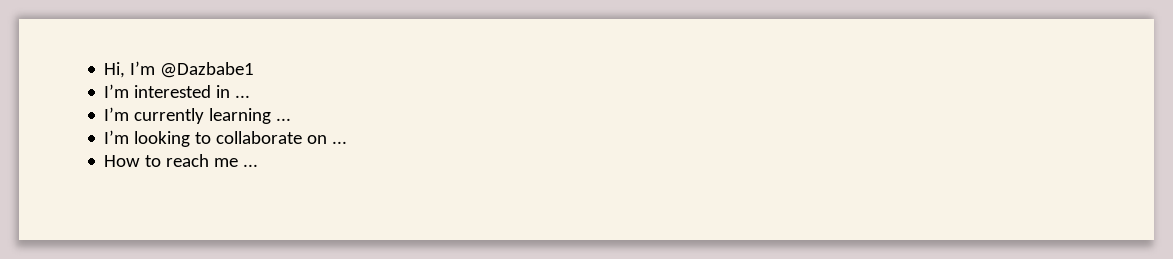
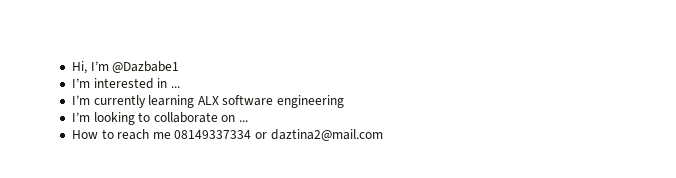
- I’m currently learning ...
+ I’m currently learning ALX software engineering
- How to reach me ...
+ How to reach me 08149337334 or daztina2@mail.com

